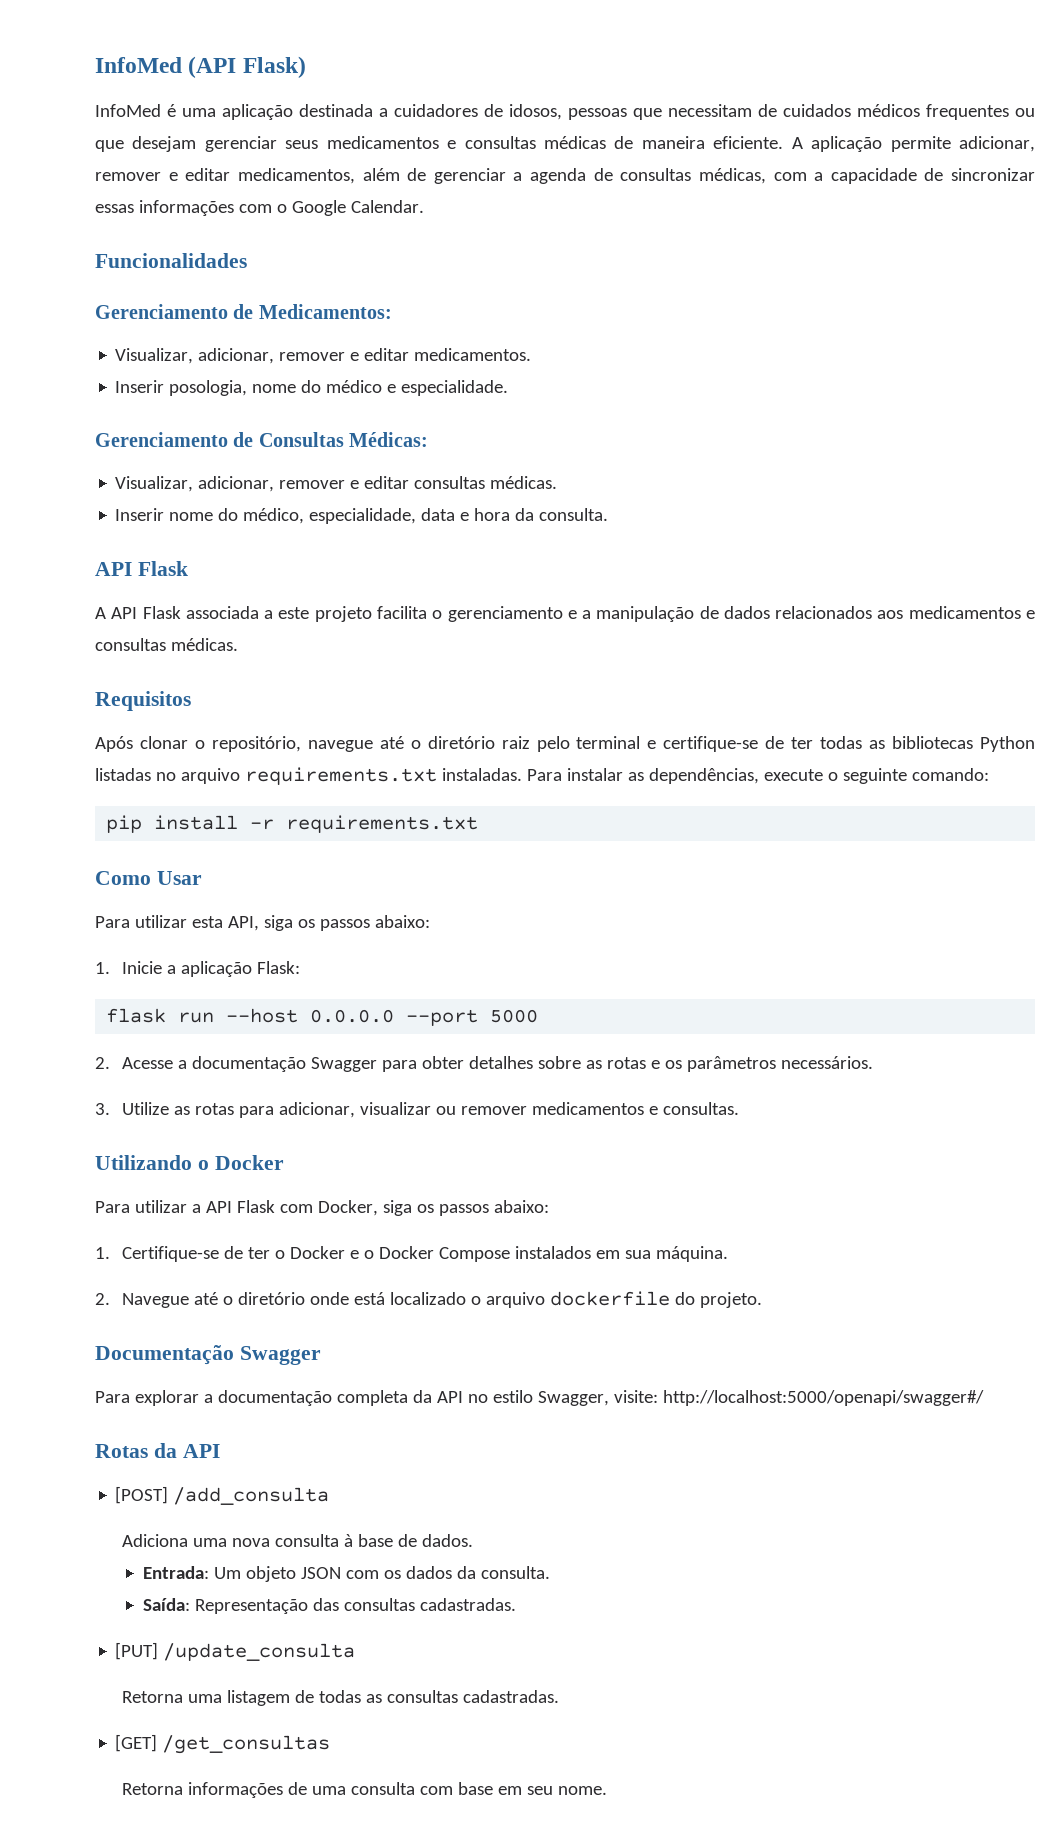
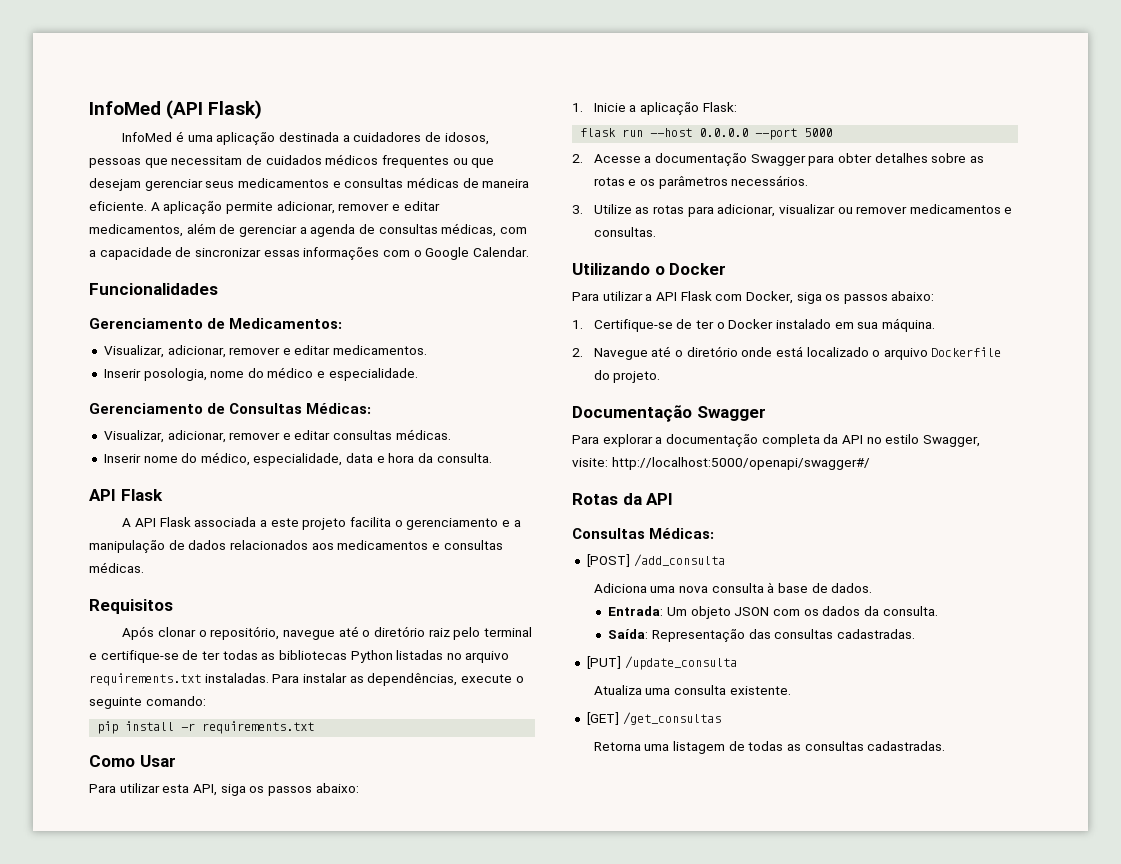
- 1. Certifique-se de ter o Docker e o Docker Compose instalados em sua máquina.
+ 1. Certifique-se de ter o Docker instalado em sua máquina.
- 2. Navegue até o diretório onde está localizado o arquivo dockerfile do projeto.
+ 2. Navegue até o diretório onde está localizado o arquivo Dockerfile do projeto.
  Rotas da API
+ Consultas Médicas:
+ Atualiza uma consulta existente.
+ [GET] /get_consultas
- [GET] /get_consultas
- Retorna informações de uma consulta com base em seu nome.

